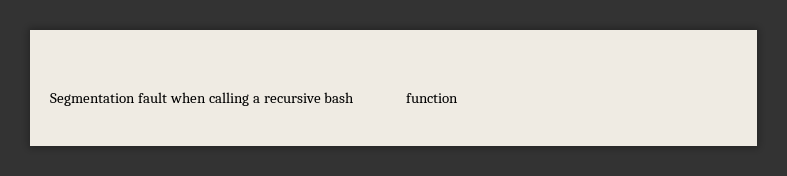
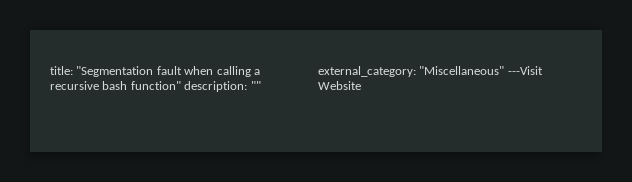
- Segmentation fault when calling a recursive bash function
+ title: "Segmentation fault when calling a recursive bash function" description: "" external_category: "Miscellaneous" ---Visit Website

